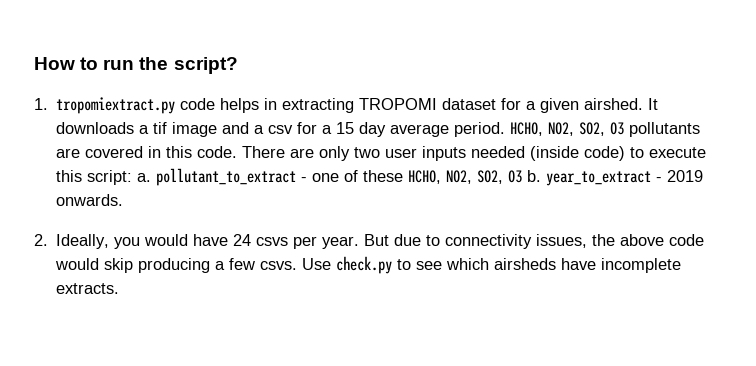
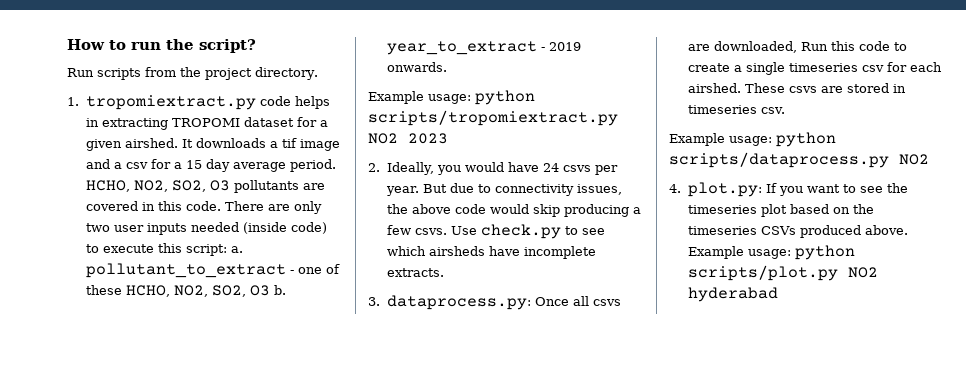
+ Run scripts from the project directory.
+ Example usage: python scripts/tropomiextract.py NO2 2023
+ 3. dataprocess.py: Once all csvs are downloaded, Run this code to create a single timeseries csv for each airshed. These csvs are stored in timeseries csv.
+ Example usage: python scripts/dataprocess.py NO2
+ 4. plot.py: If you want to see the timeseries plot based on the timeseries CSVs produced above. Example usage: python scripts/plot.py NO2 hyderabad

